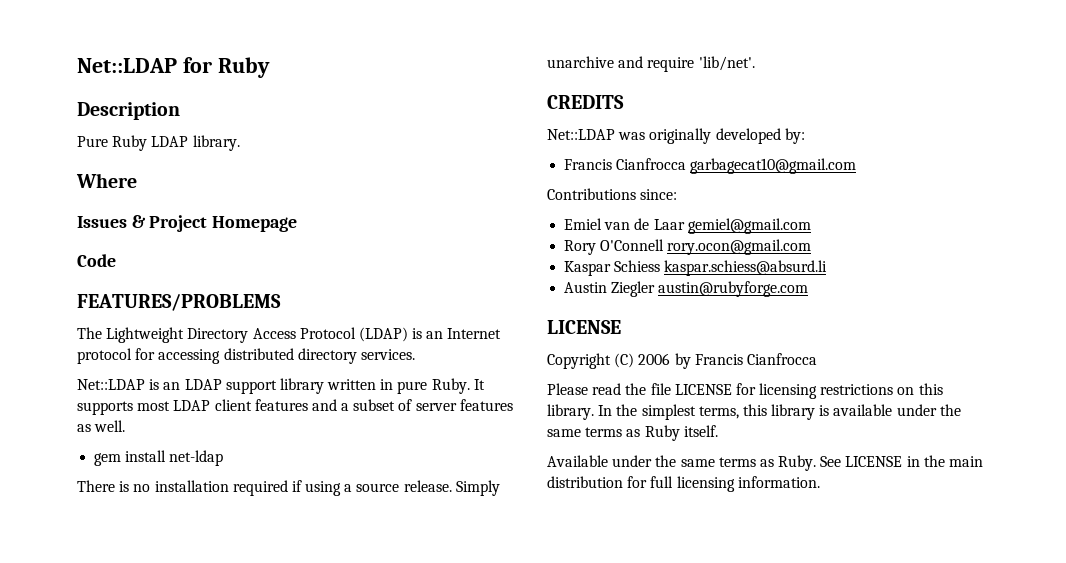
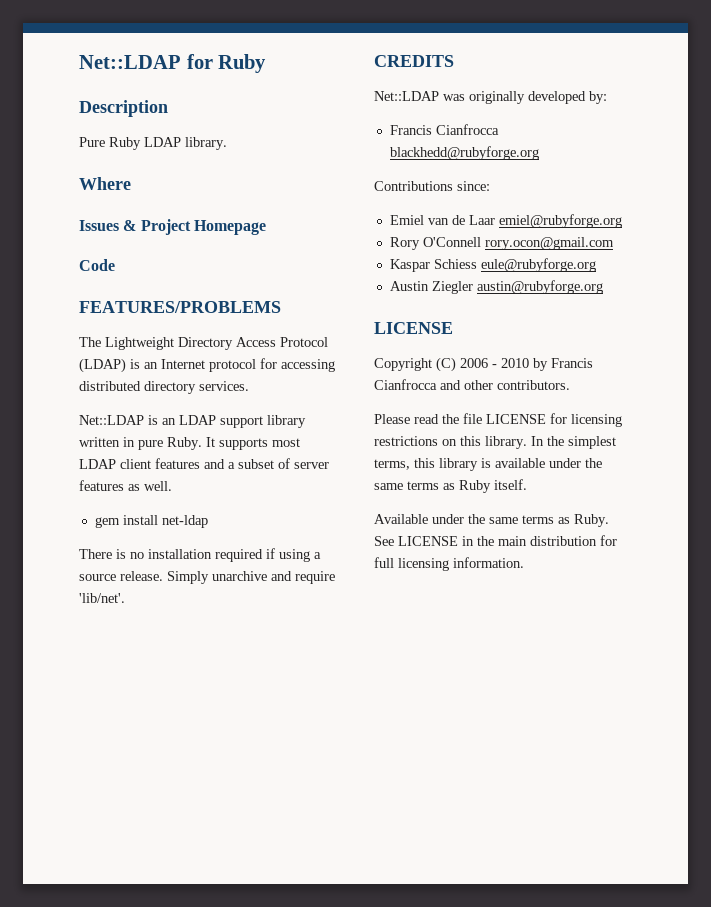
- Francis Cianfrocca garbagecat10@gmail.com
+ Francis Cianfrocca blackhedd@rubyforge.org
- Emiel van de Laar gemiel@gmail.com
+ Emiel van de Laar emiel@rubyforge.org
- Kaspar Schiess kaspar.schiess@absurd.li
+ Kaspar Schiess eule@rubyforge.org
- Austin Ziegler austin@rubyforge.com
+ Austin Ziegler austin@rubyforge.org
- Copyright (C) 2006 by Francis Cianfrocca
+ Copyright (C) 2006 - 2010 by Francis Cianfrocca and other contributors.

